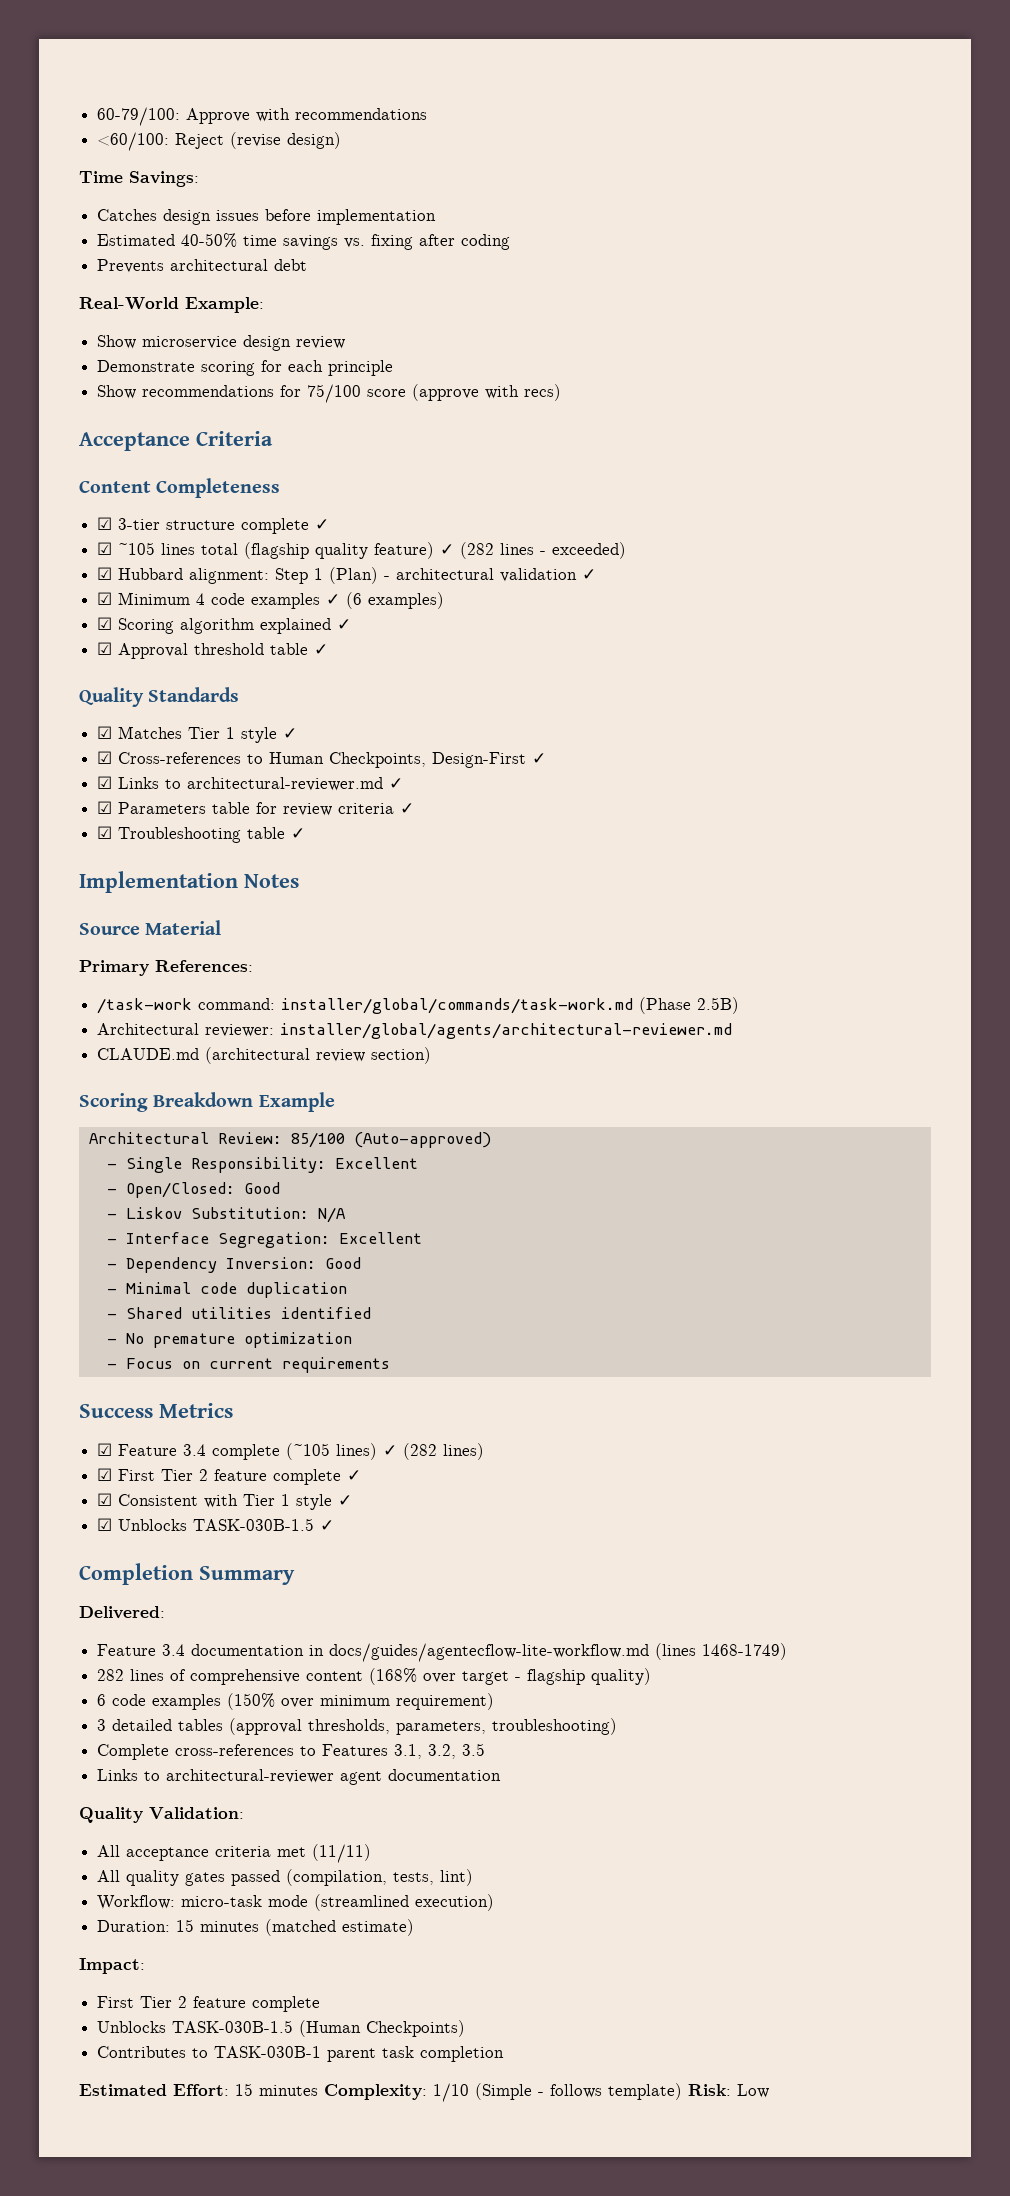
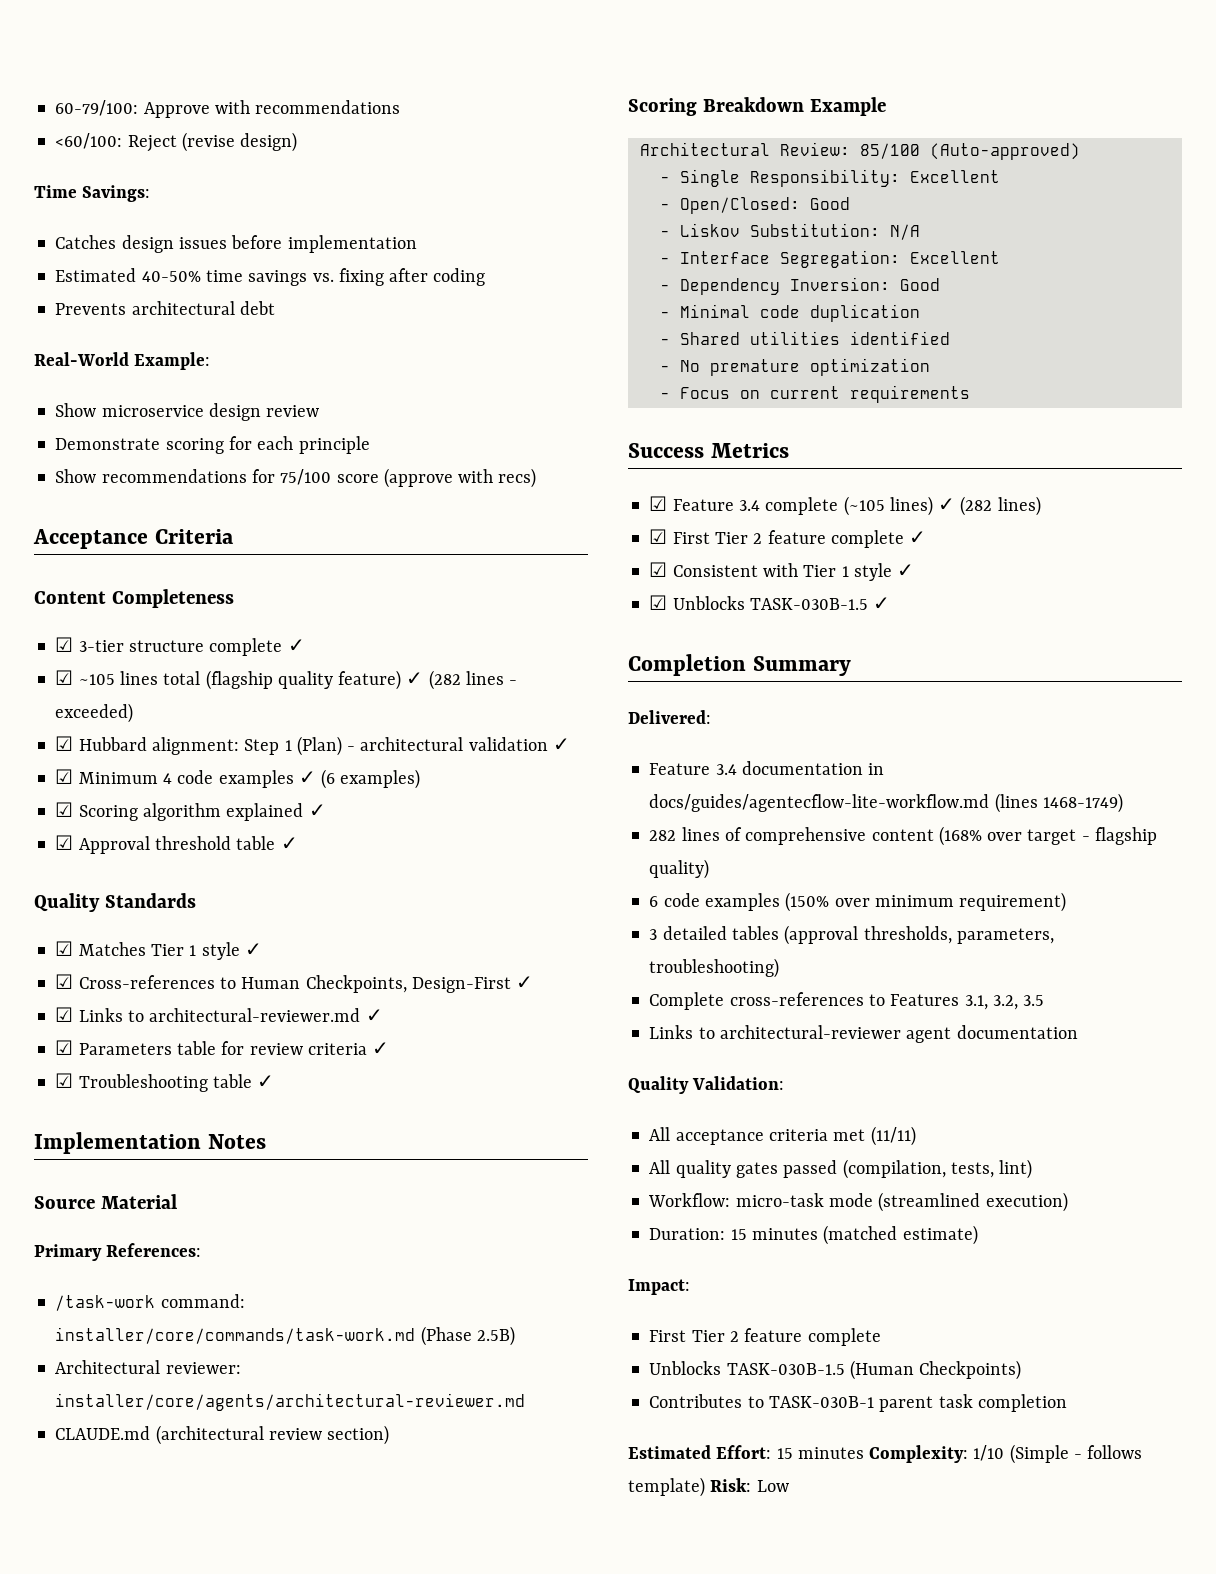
- /task-work command: installer/global/commands/task-work.md (Phase 2.5B)
+ /task-work command: installer/core/commands/task-work.md (Phase 2.5B)
- Architectural reviewer: installer/global/agents/architectural-reviewer.md
+ Architectural reviewer: installer/core/agents/architectural-reviewer.md

